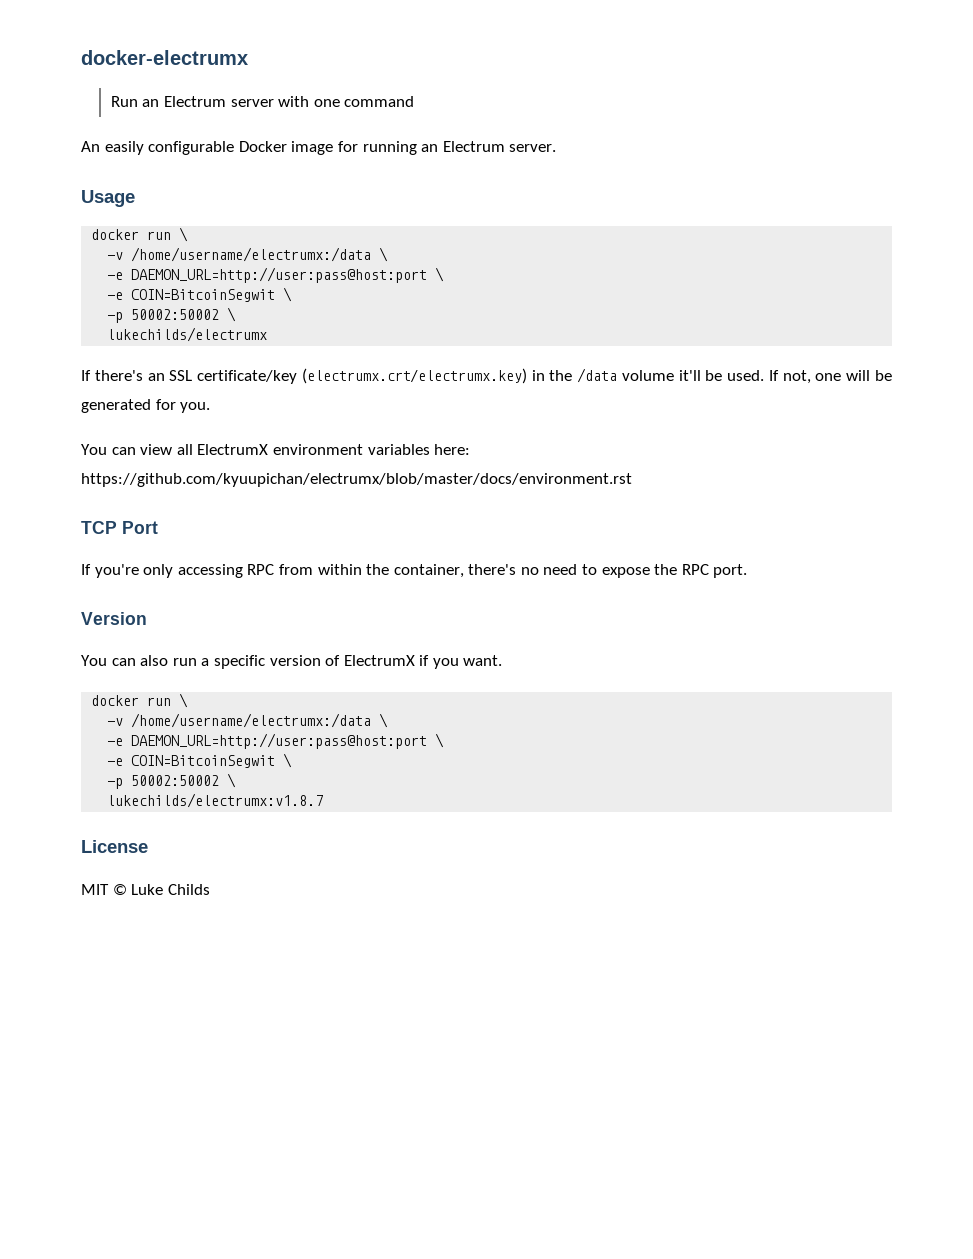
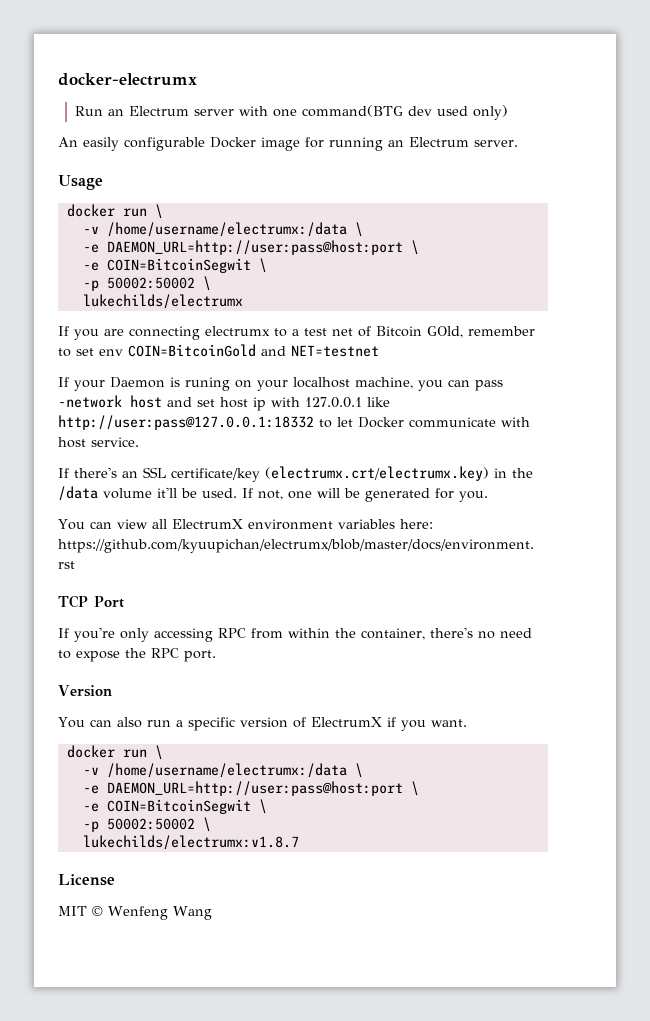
- Run an Electrum server with one command
+ Run an Electrum server with one command(BTG dev used only)
+ If you are connecting electrumx to a test net of Bitcoin GOld, remember to set env COIN=BitcoinGold and NET=testnet
+ If your Daemon is runing on your localhost machine, you can pass -network host and set host ip with 127.0.0.1 like http://user:pass@127.0.0.1:18332 to let Docker communicate with host service.
- MIT © Luke Childs
+ MIT © Wenfeng Wang

